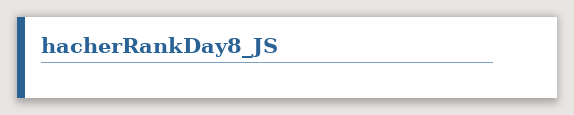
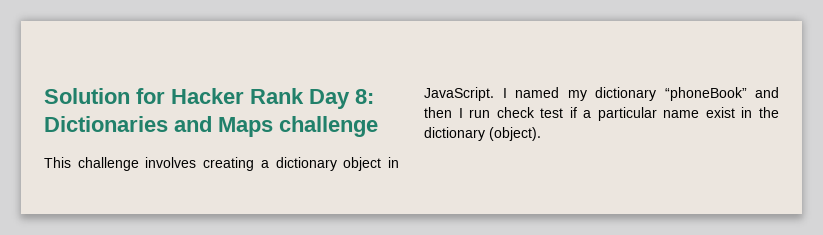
- hacherRankDay8_JS
+ Solution for Hacker Rank Day 8: Dictionaries and Maps challenge
+ This challenge involves creating a dictionary object in JavaScript. I named my dictionary “phoneBook” and then I run check test if a particular name exist in the dictionary (object).

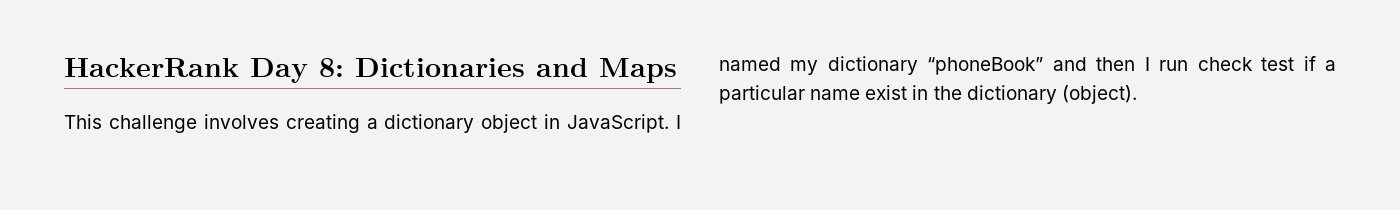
- Solution for Hacker Rank Day 8: Dictionaries and Maps challenge
+ HackerRank Day 8: Dictionaries and Maps

